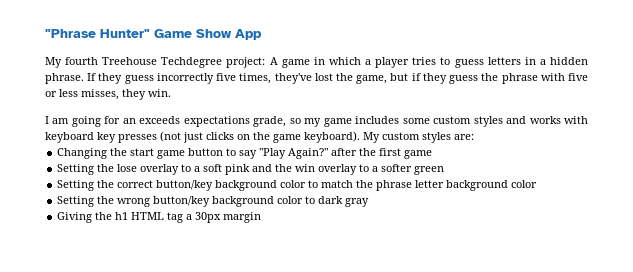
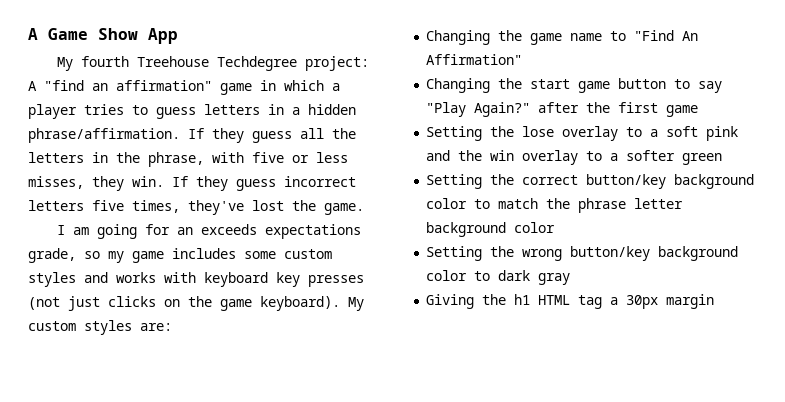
- "Phrase Hunter" Game Show App
+ A Game Show App
- My fourth Treehouse Techdegree project: A game in which a player tries to guess letters in a hidden phrase. If they guess incorrectly five times, they've lost the game, but if they guess the phrase with five or less misses, they win.
+ My fourth Treehouse Techdegree project: A "find an affirmation" game in which a player tries to guess letters in a hidden phrase/affirmation. If they guess all the letters in the phrase, with five or less misses, they win. If they guess incorrect letters five times, they've lost the game.
+ Changing the game name to "Find An Affirmation"

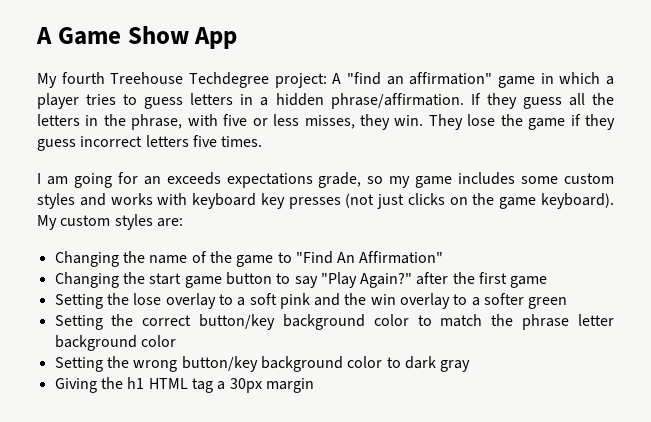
- If they guess incorrect letters five times, they've lost the game.
+ They lose the game if they guess incorrect letters five times.
- Changing the game name to "Find An Affirmation"
+ Changing the name of the game to "Find An Affirmation"

